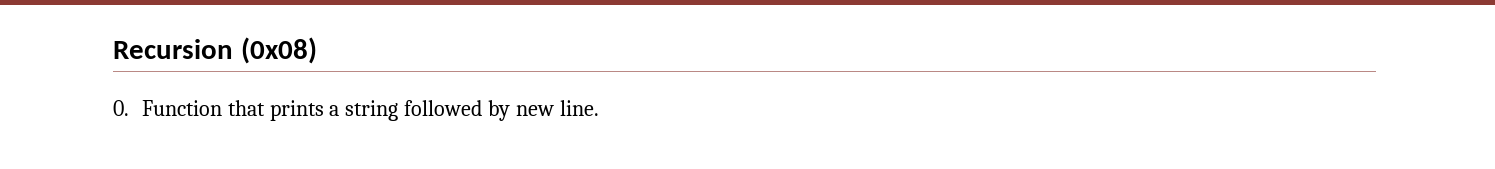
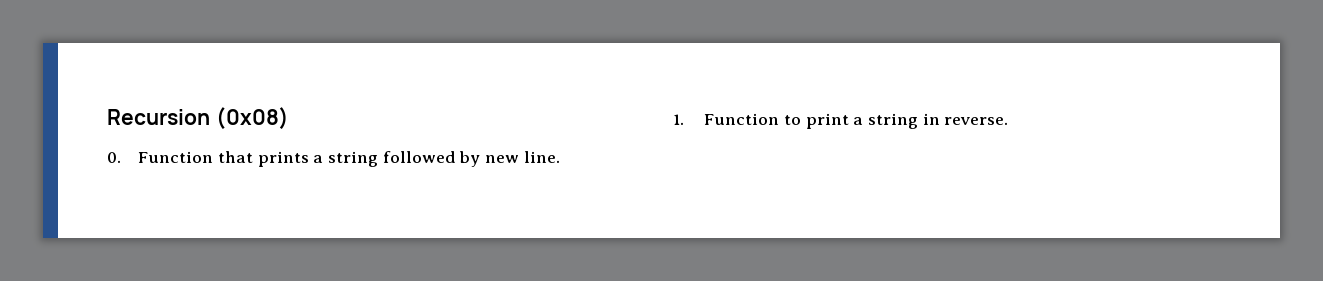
+ 1. Function to print a string in reverse.

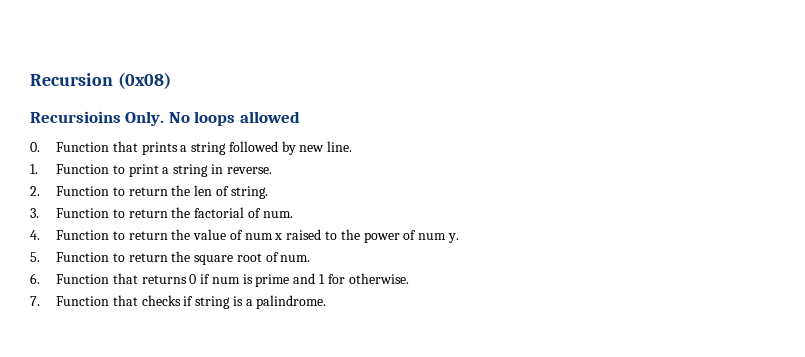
+ Recursioins Only. No loops allowed
+ 2. Function to return the len of string.
+ 3. Function to return the factorial of num.
+ 4. Function to return the value of num x raised to the power of num y.
+ 5. Function to return the square root of num.
+ 6. Function that returns 0 if num is prime and 1 for otherwise.
+ 7. Function that checks if string is a palindrome.

